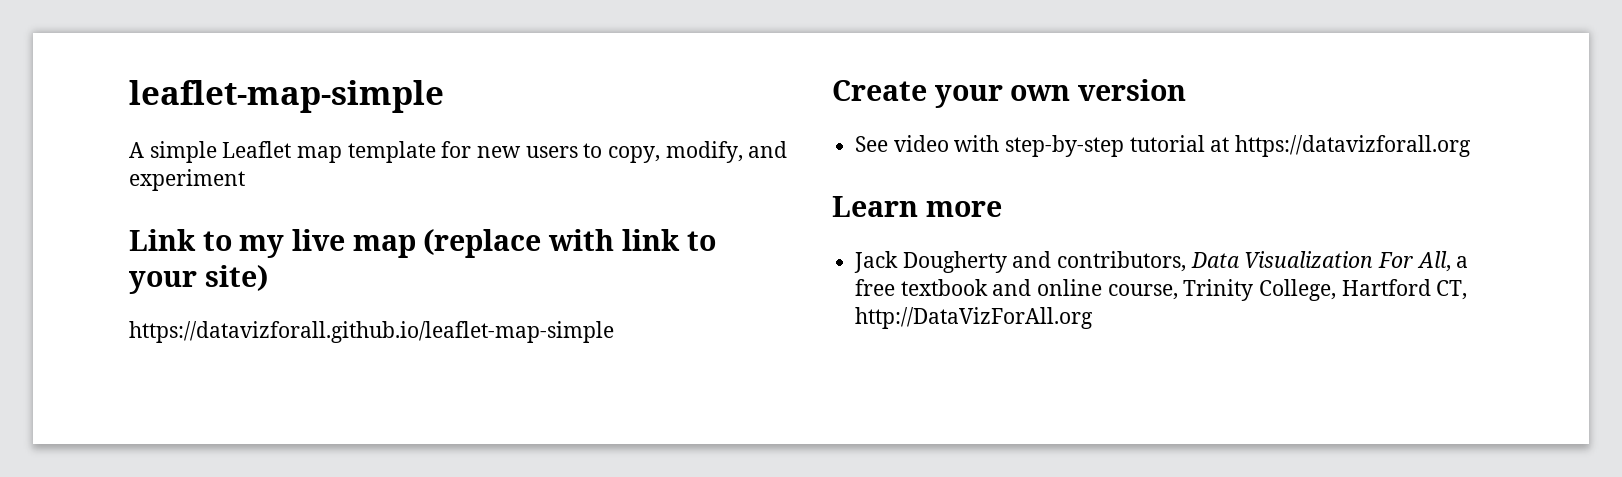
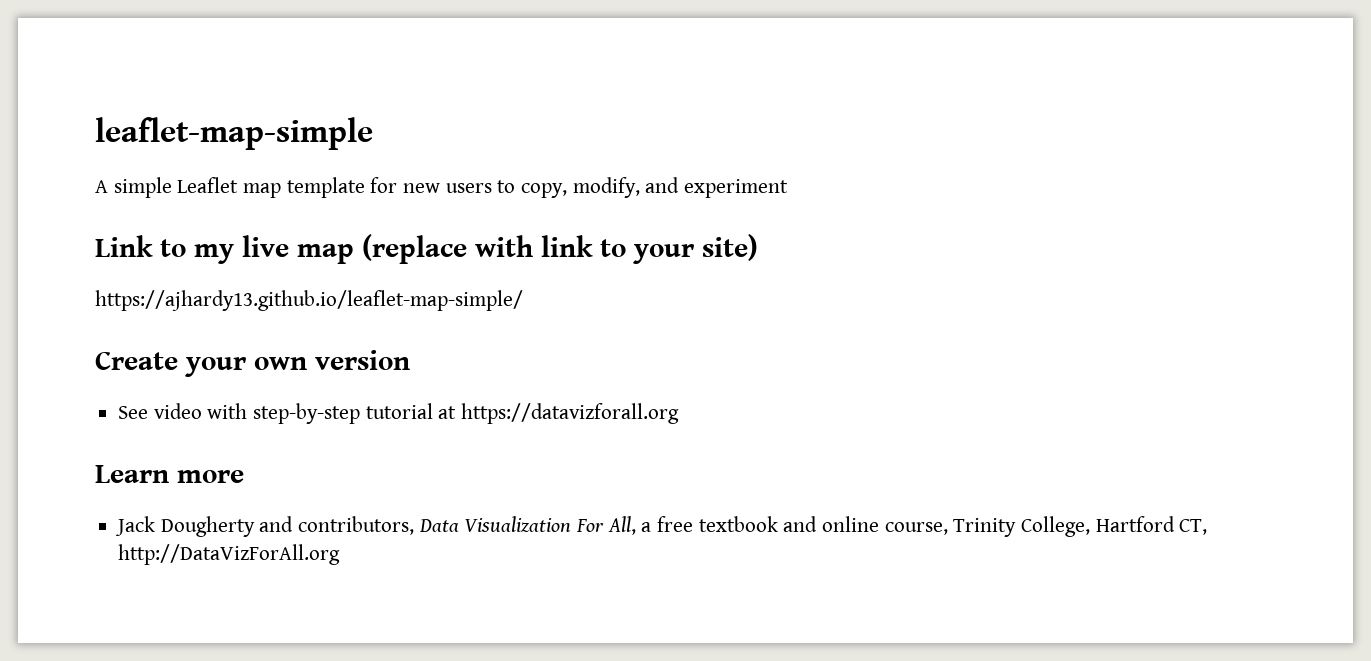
- https://datavizforall.github.io/leaflet-map-simple
+ https://ajhardy13.github.io/leaflet-map-simple/

